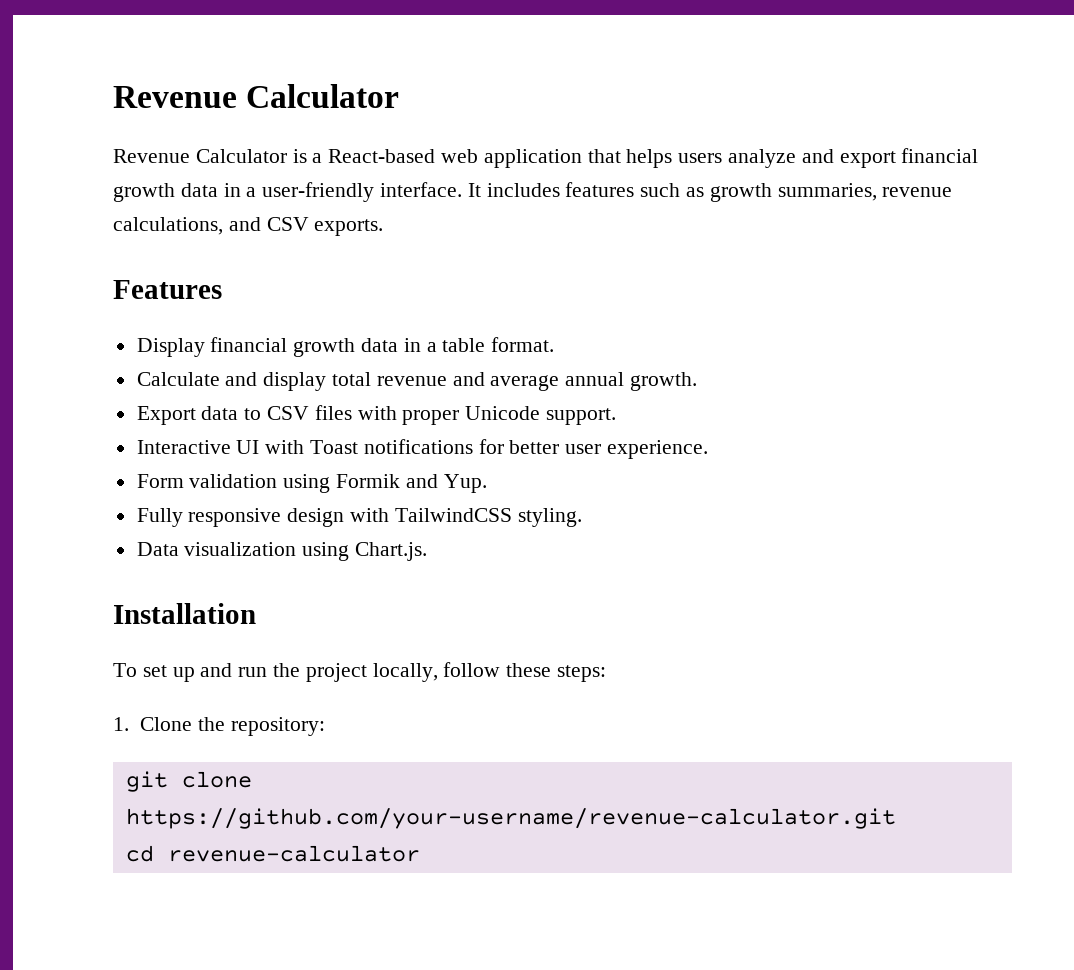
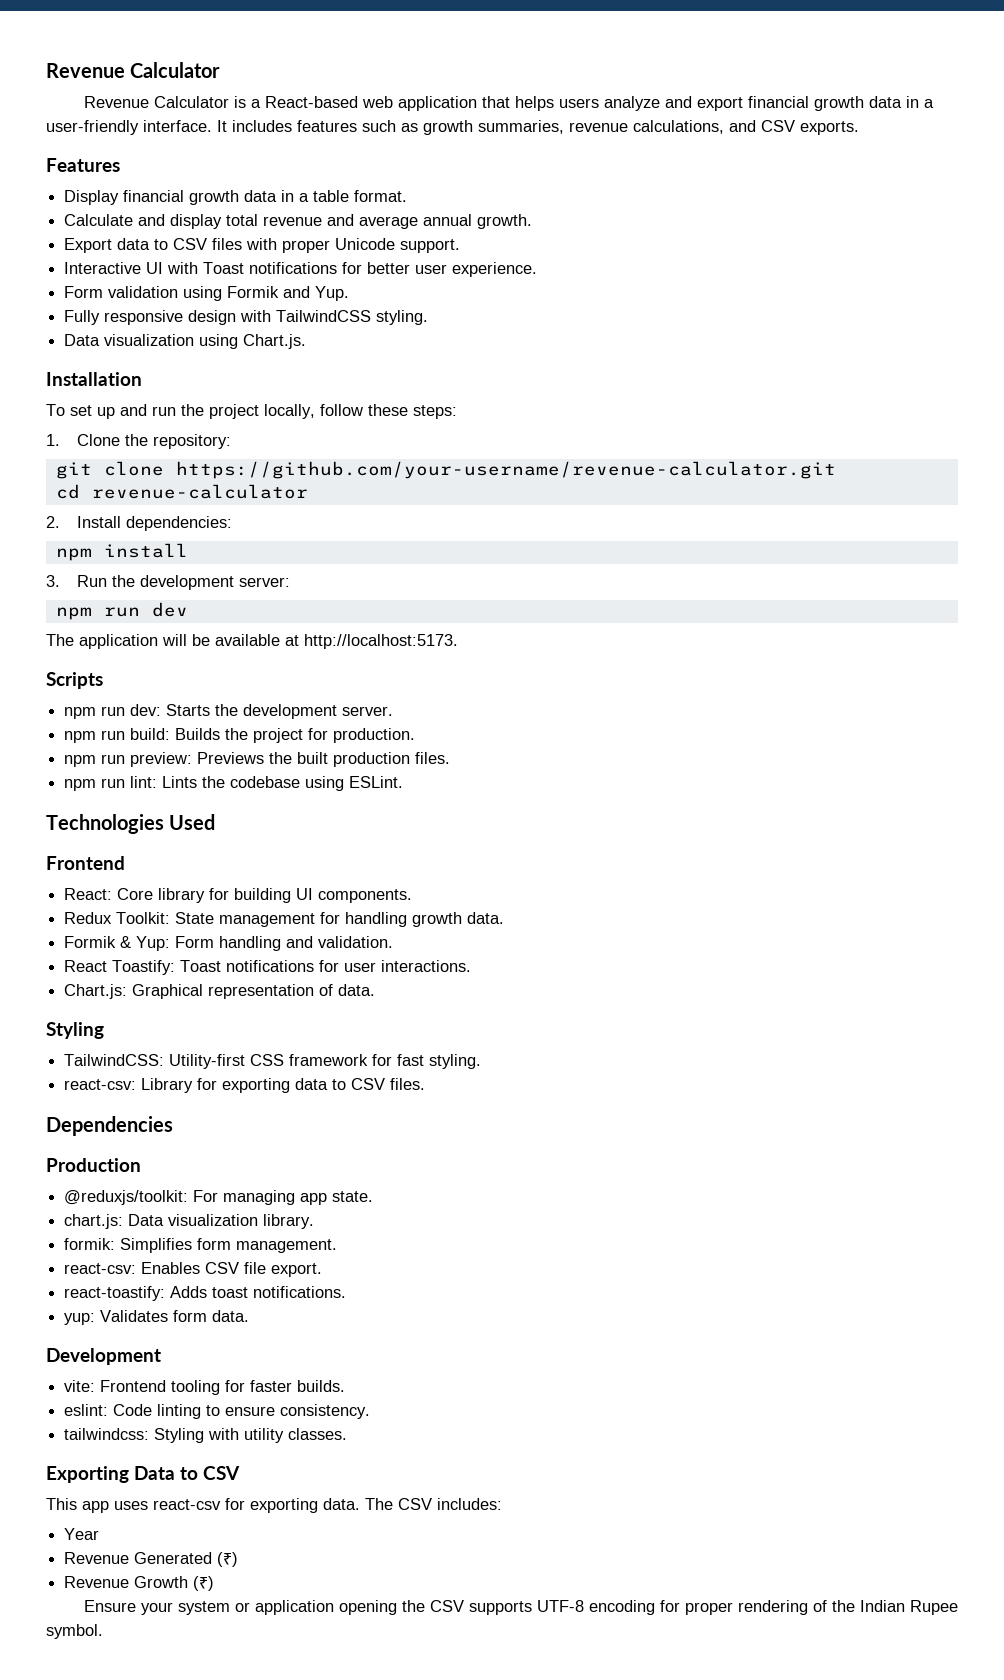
+ 2. Install dependencies:
+ npm install
+ 3. Run the development server:
+ npm run dev
+ The application will be available at http://localhost:5173.
+ Scripts
+ npm run dev: Starts the development server.
+ npm run build: Builds the project for production.
+ npm run preview: Previews the built production files.
+ npm run lint: Lints the codebase using ESLint.
+ Technologies Used
+ Frontend
+ React: Core library for building UI components.
+ Redux Toolkit: State management for handling growth data.
+ Formik & Yup: Form handling and validation.
+ React Toastify: Toast notifications for user interactions.
+ Chart.js: Graphical representation of data.
+ Styling
+ TailwindCSS: Utility-first CSS framework for fast styling.
+ react-csv: Library for exporting data to CSV files.
+ Dependencies
+ Production
+ @reduxjs/toolkit: For managing app state.
+ chart.js: Data visualization library.
+ formik: Simplifies form management.
+ react-csv: Enables CSV file export.
+ react-toastify: Adds toast notifications.
+ yup: Validates form data.
+ Development
+ vite: Frontend tooling for faster builds.
+ eslint: Code linting to ensure consistency.
+ tailwindcss: Styling with utility classes.
+ Exporting Data to CSV
+ This app uses react-csv for exporting data. The CSV includes:
+ Year
+ Revenue Generated (₹)
+ Revenue Growth (₹)
+ Ensure your system or application opening the CSV supports UTF-8 encoding for proper rendering of the Indian Rupee symbol.

